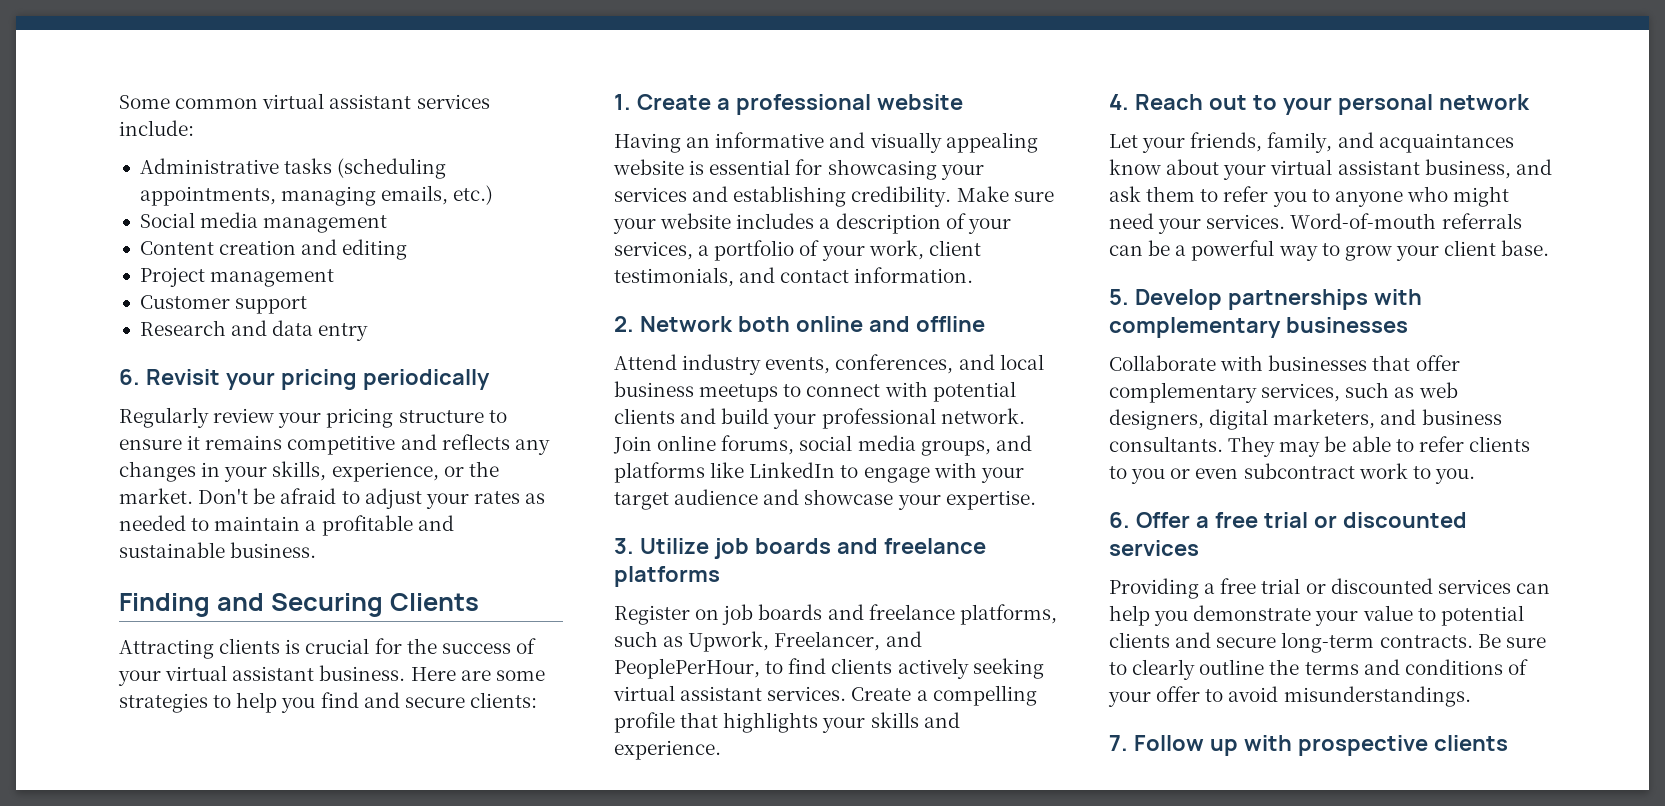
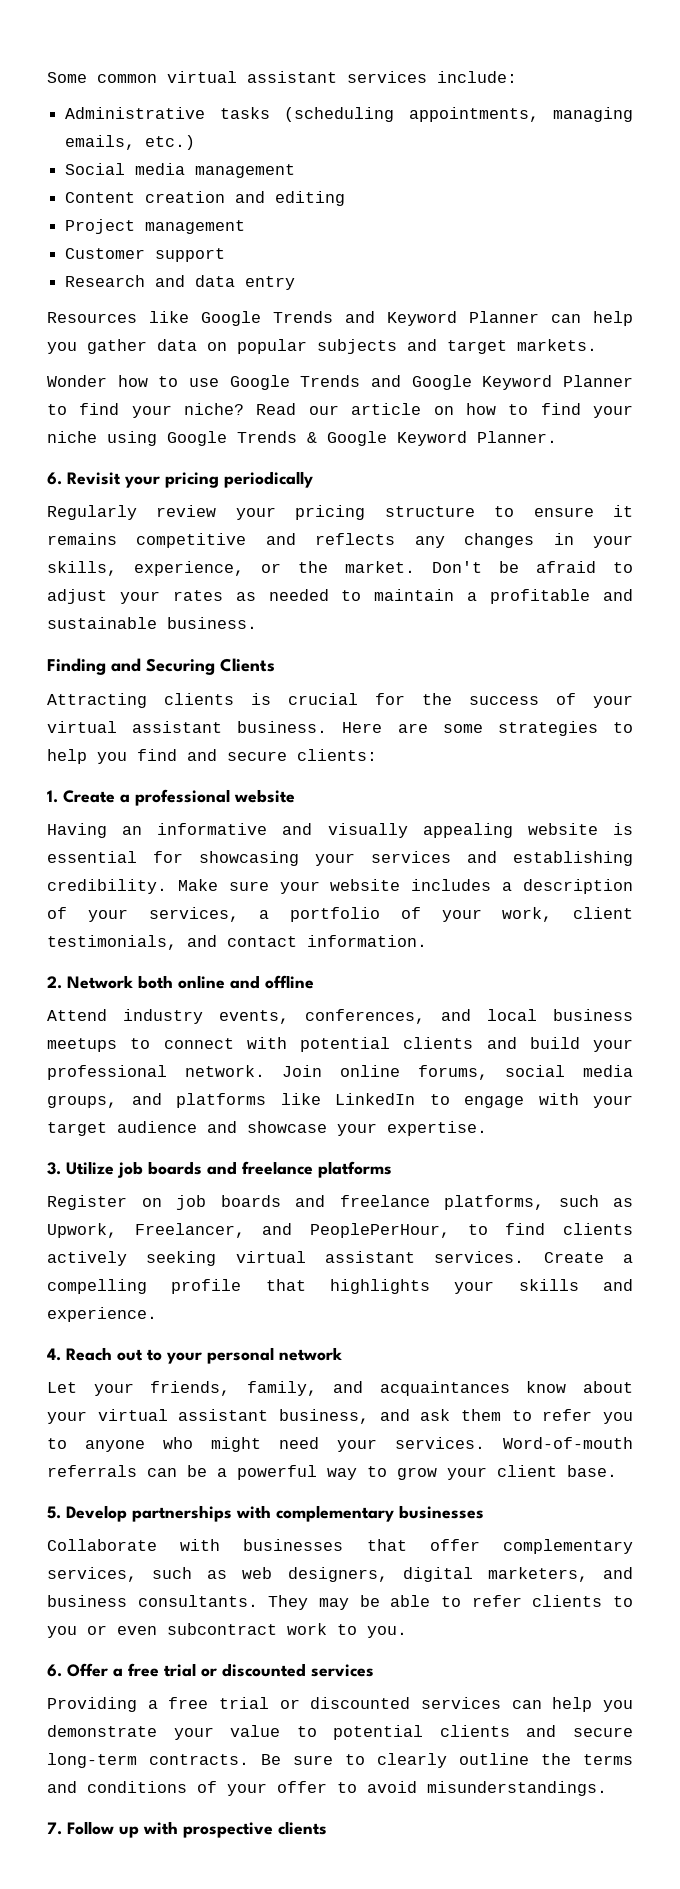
+ Resources like Google Trends and Keyword Planner can help you gather data on popular subjects and target markets.
+ Wonder how to use Google Trends and Google Keyword Planner to find your niche? Read our article on how to find your niche using Google Trends & Google Keyword Planner.

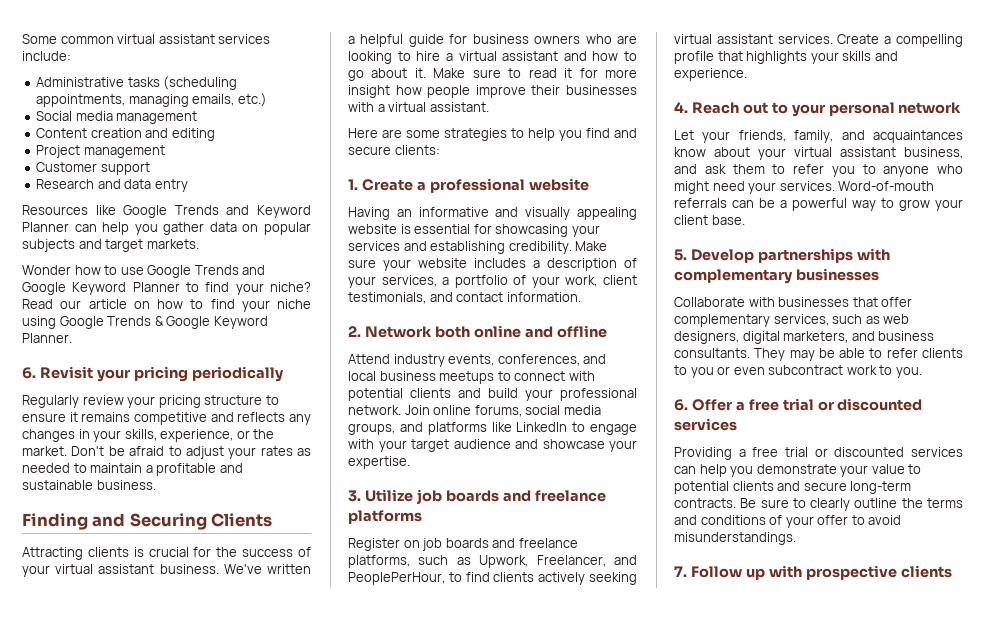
- Attracting clients is crucial for the success of your virtual assistant business. Here are some strategies to help you find and secure clients:
+ Attracting clients is crucial for the success of your virtual assistant business. We've written a helpful guide for business owners who are looking to hire a virtual assistant and how to go about it. Make sure to read it for more insight how people improve their businesses with a virtual assistant.
+ Here are some strategies to help you find and secure clients:

